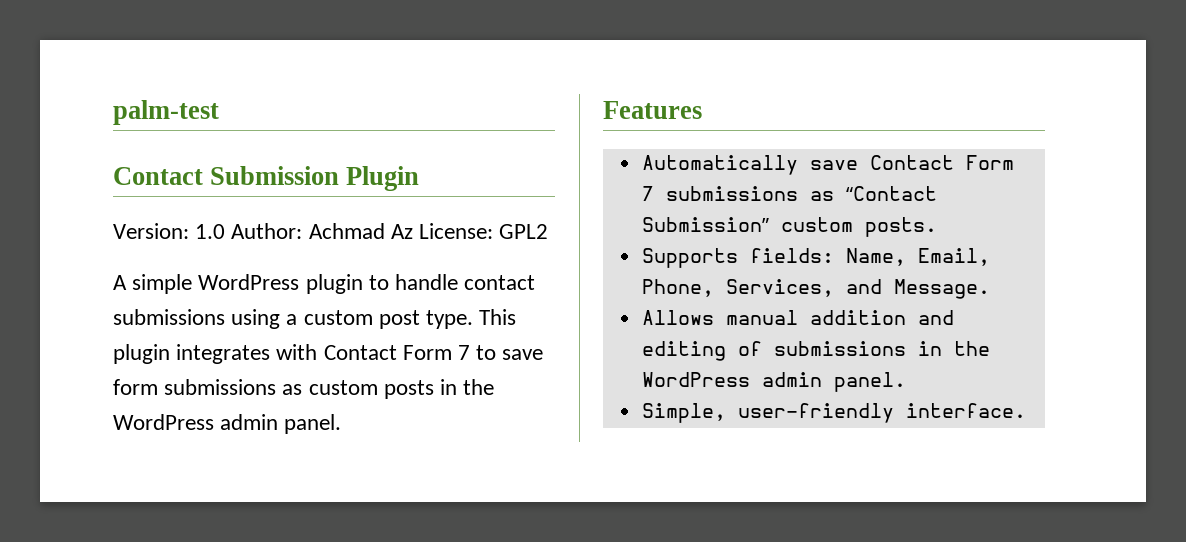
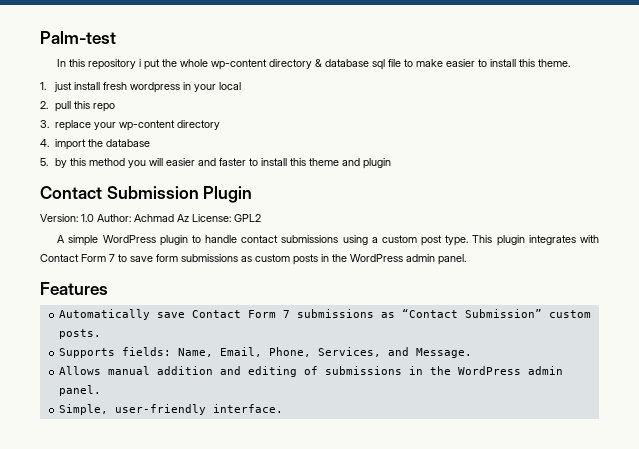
- palm-test
+ Palm-test
+ In this repository i put the whole wp-content directory & database sql file to make easier to install this theme.
+ 1. just install fresh wordpress in your local
+ 2. pull this repo
+ 3. replace your wp-content directory
+ 4. import the database
+ 5. by this method you will easier and faster to install this theme and plugin

